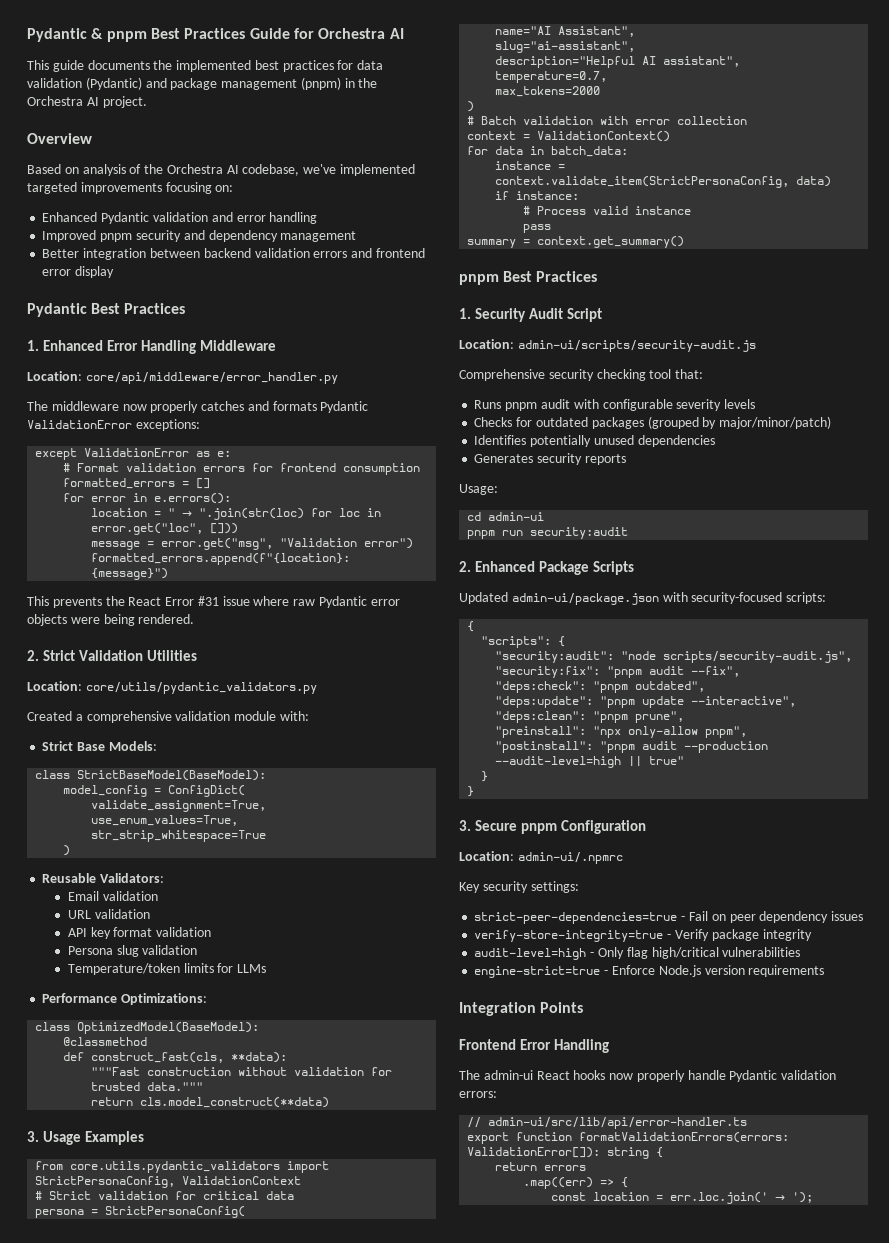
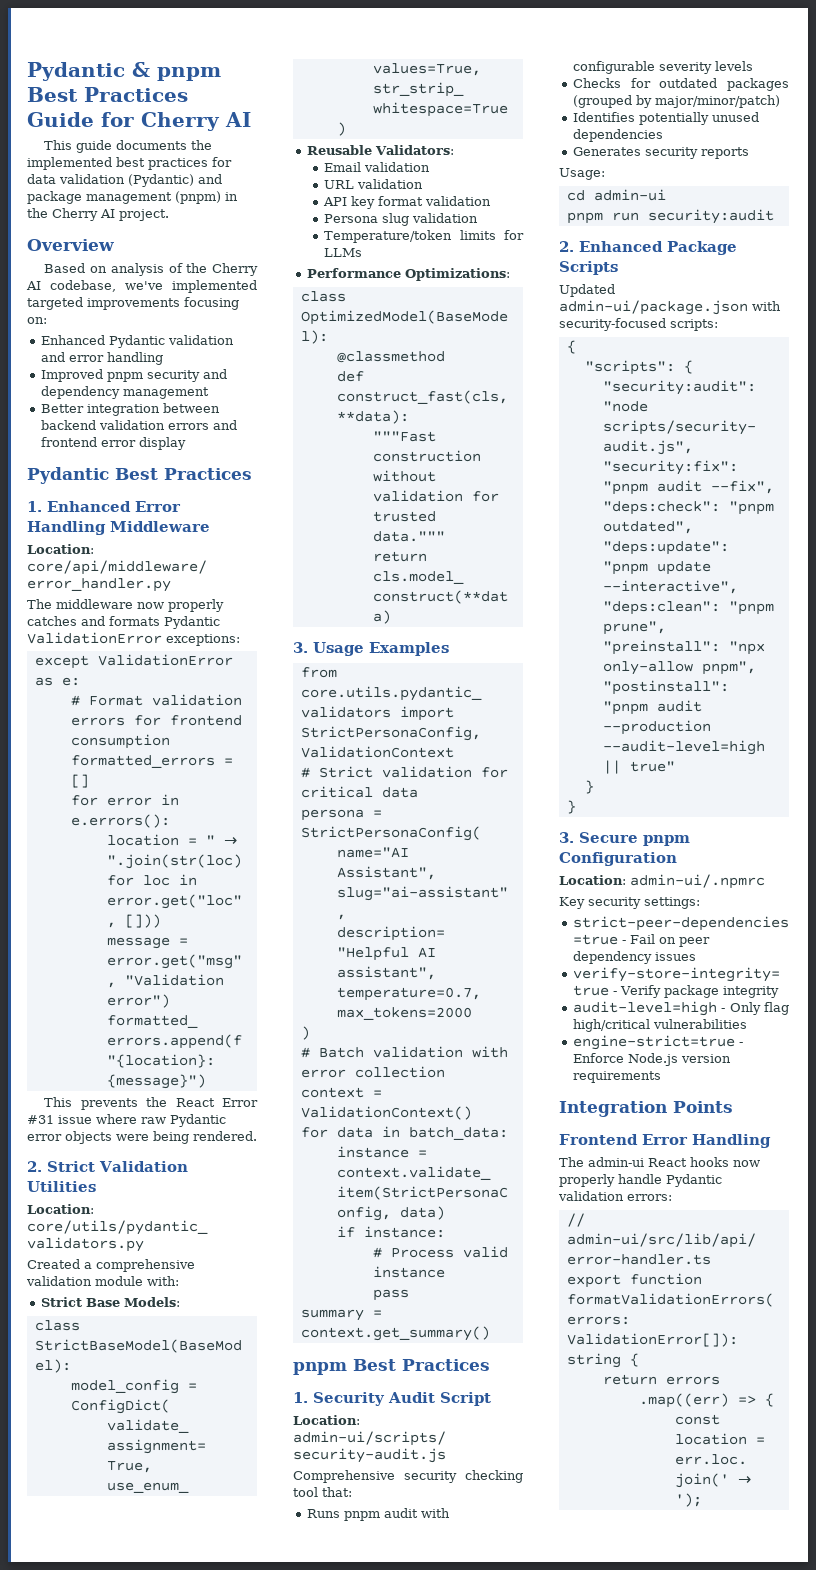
- Pydantic & pnpm Best Practices Guide for Orchestra AI
+ Pydantic & pnpm Best Practices Guide for Cherry AI
- This guide documents the implemented best practices for data validation (Pydantic) and package management (pnpm) in the Orchestra AI project.
+ This guide documents the implemented best practices for data validation (Pydantic) and package management (pnpm) in the Cherry AI project.
- Based on analysis of the Orchestra AI codebase, we've implemented targeted improvements focusing on:
+ Based on analysis of the Cherry AI codebase, we've implemented targeted improvements focusing on:

